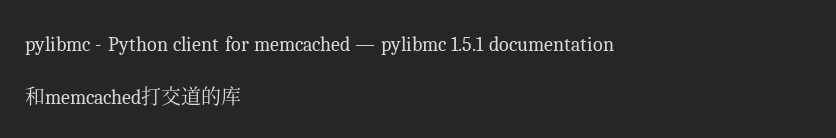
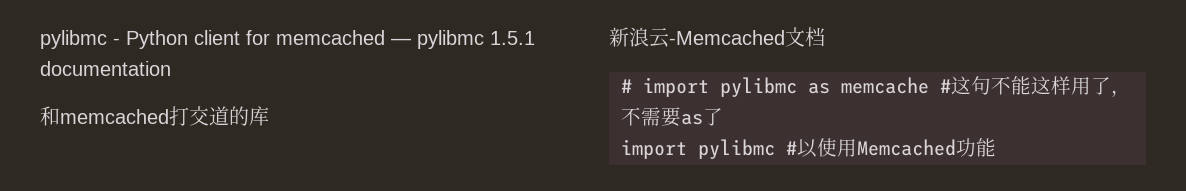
+ 新浪云-Memcached文档
+ # import pylibmc as memcache #这句不能这样用了，不需要as了
+ import pylibmc #以使用Memcached功能

